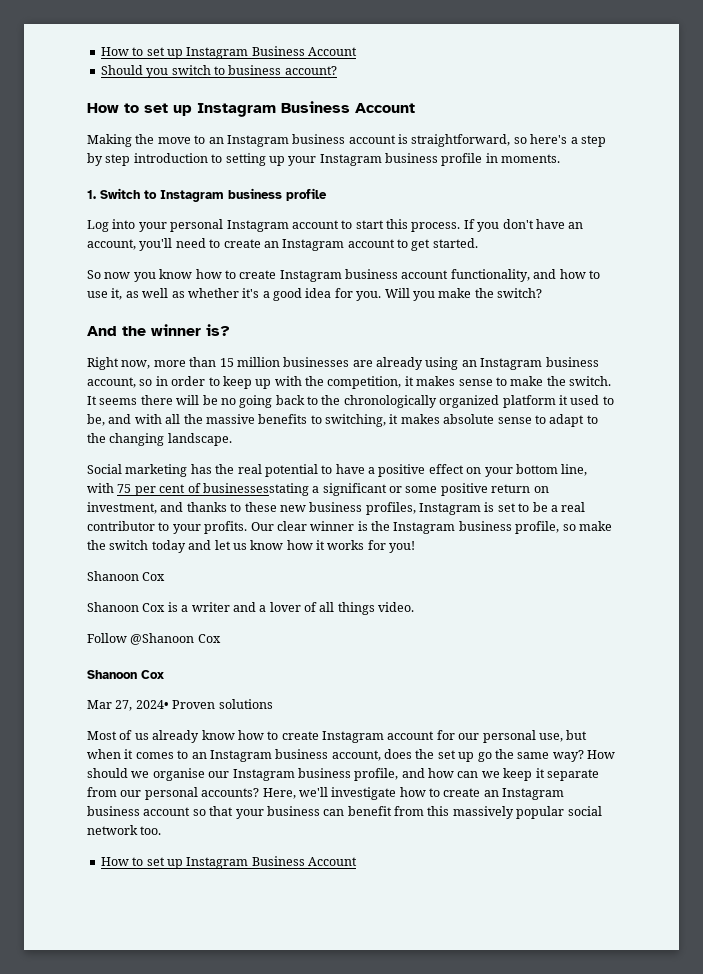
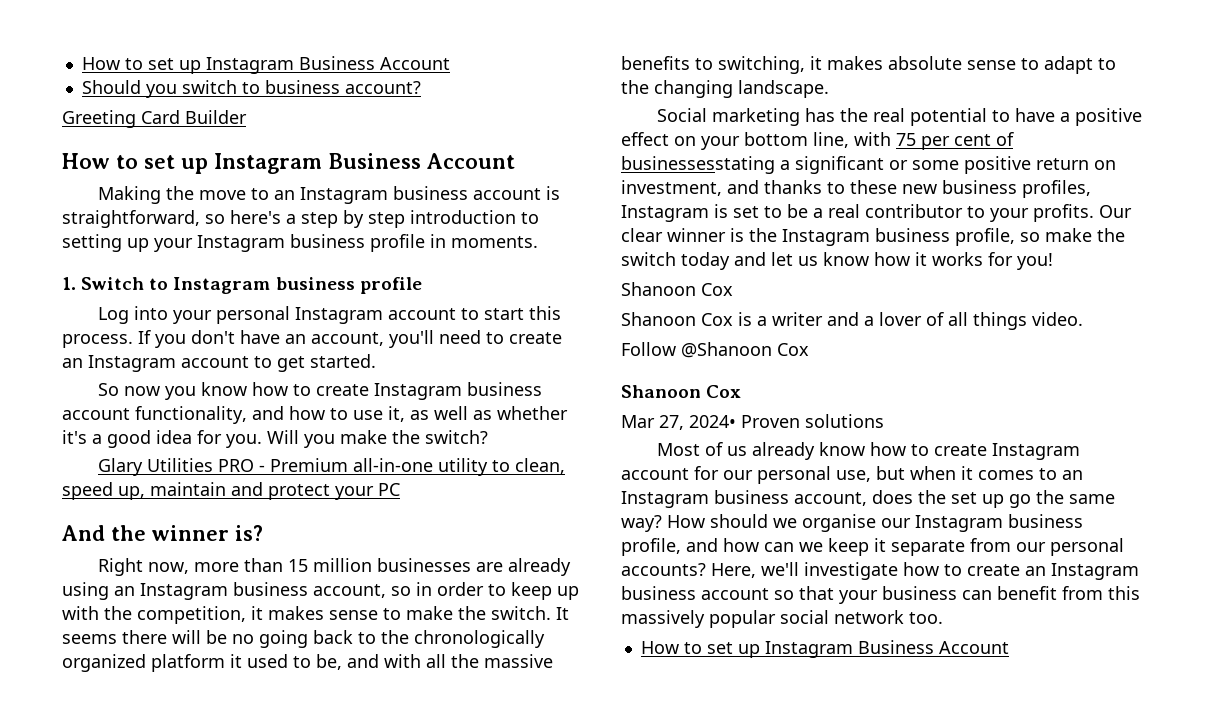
+ Greeting Card Builder
+ Glary Utilities PRO - Premium all-in-one utility to clean, speed up, maintain and protect your PC

